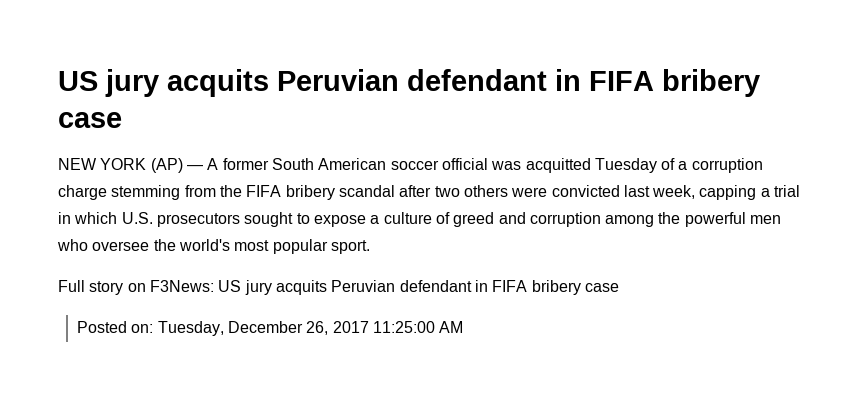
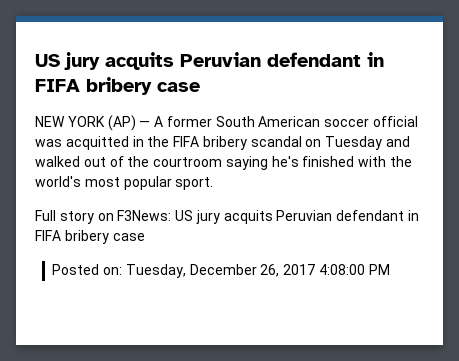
- NEW YORK (AP) — A former South American soccer official was acquitted Tuesday of a corruption charge stemming from the FIFA bribery scandal after two others were convicted last week, capping a trial in which U.S. prosecutors sought to expose a culture of greed and corruption among the powerful men who oversee the world's most popular sport.
+ NEW YORK (AP) — A former South American soccer official was acquitted in the FIFA bribery scandal on Tuesday and walked out of the courtroom saying he's finished with the world's most popular sport.
- Posted on: Tuesday, December 26, 2017 11:25:00 AM
+ Posted on: Tuesday, December 26, 2017 4:08:00 PM

